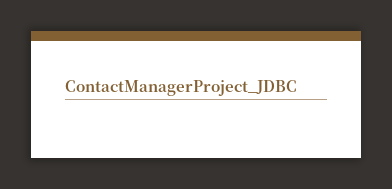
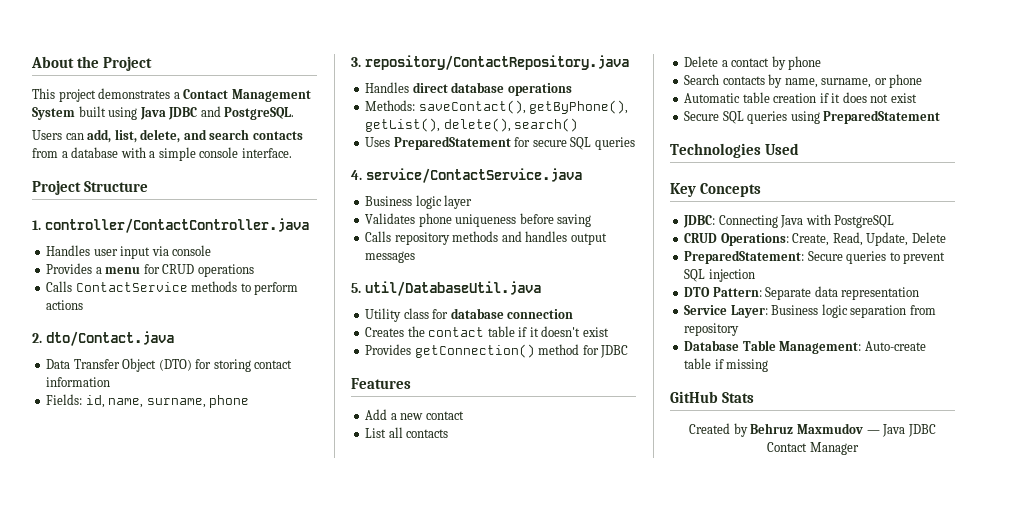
- ContactManagerProject_JDBC
+ About the Project
+ This project demonstrates a Contact Management System built using Java JDBC and PostgreSQL.
+ Users can add, list, delete, and search contacts from a database with a simple console interface.
+ Project Structure
+ 1. controller/ContactController.java
+ Handles user input via console
+ Provides a menu for CRUD operations
+ Calls ContactService methods to perform actions
+ 2. dto/Contact.java
+ Data Transfer Object (DTO) for storing contact information
+ Fields: id, name, surname, phone
+ 3. repository/ContactRepository.java
+ Handles direct database operations
+ Methods: saveContact(), getByPhone(), getList(), delete(), search()
+ Uses PreparedStatement for secure SQL queries
+ 4. service/ContactService.java
+ Business logic layer
+ Validates phone uniqueness before saving
+ Calls repository methods and handles output messages
+ 5. util/DatabaseUtil.java
+ Utility class for database connection
+ Creates the contact table if it doesn't exist
+ Provides getConnection() method for JDBC
+ Features
+ Add a new contact
+ List all contacts
+ Delete a contact by phone
+ Search contacts by name, surname, or phone
+ Automatic table creation if it does not exist
+ Secure SQL queries using PreparedStatement
+ Technologies Used
+ Key Concepts
+ JDBC: Connecting Java with PostgreSQL
+ CRUD Operations: Create, Read, Update, Delete
+ PreparedStatement: Secure queries to prevent SQL injection
+ DTO Pattern: Separate data representation
+ Service Layer: Business logic separation from repository
+ Database Table Management: Auto-create table if missing
+ GitHub Stats
+ Created by Behruz Maxmudov — Java JDBC Contact Manager

